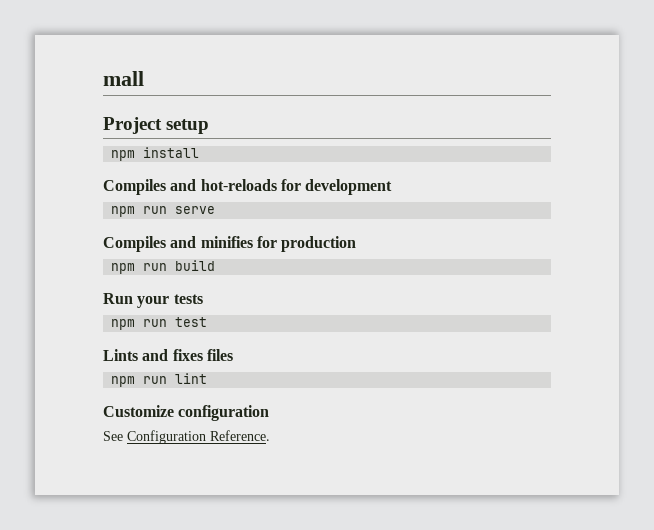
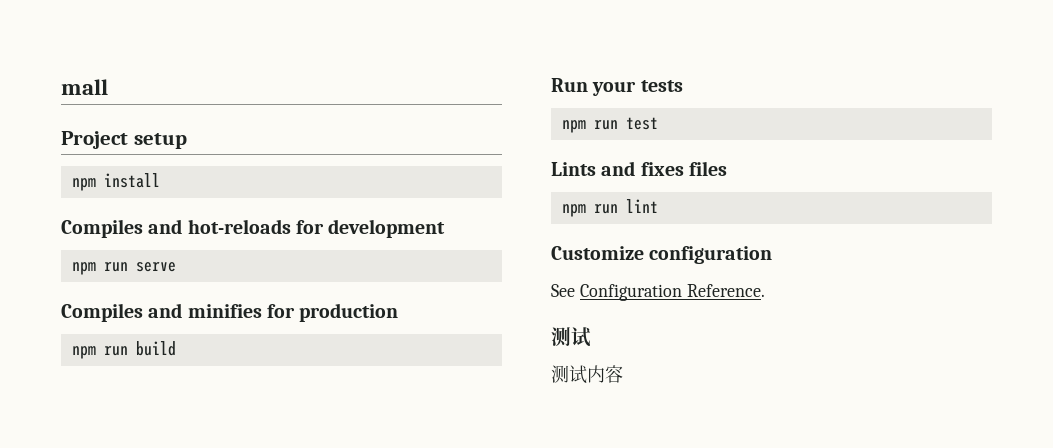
  See Configuration Reference.
+ 测试
+ 测试内容

